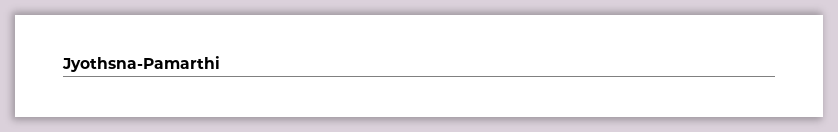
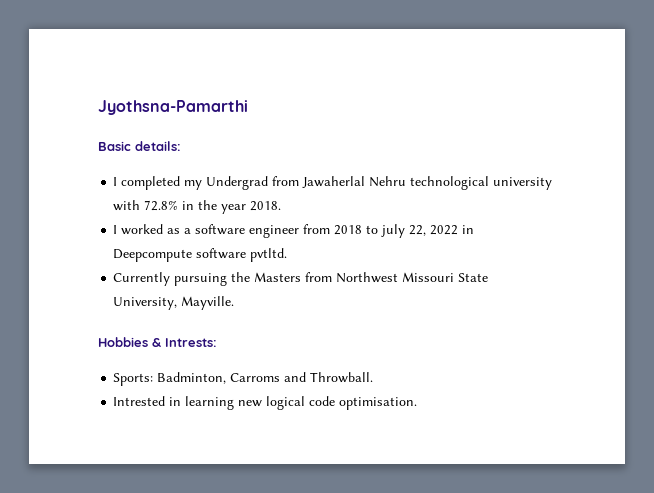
+ Basic details:
+ I completed my Undergrad from Jawaherlal Nehru technological university with 72.8% in the year 2018.
+ I worked as a software engineer from 2018 to july 22, 2022 in Deepcompute software pvtltd.
+ Currently pursuing the Masters from Northwest Missouri State University, Mayville.
+ Hobbies & Intrests:
+ Sports: Badminton, Carroms and Throwball.
+ Intrested in learning new logical code optimisation.

